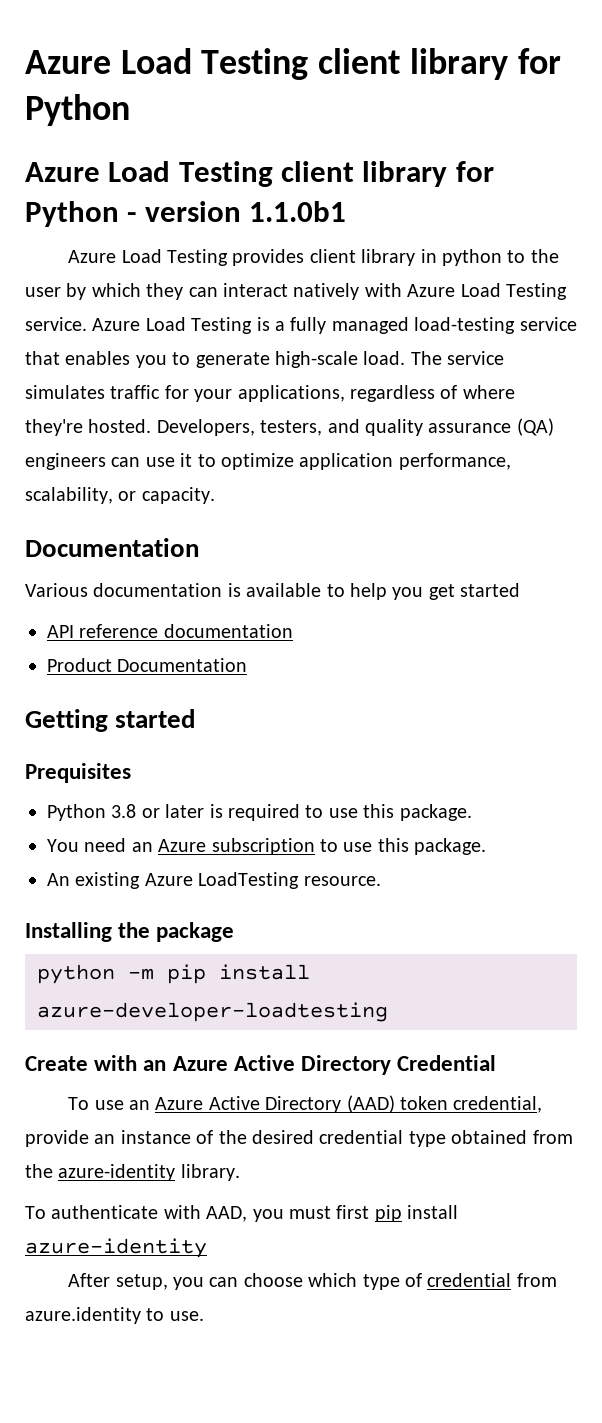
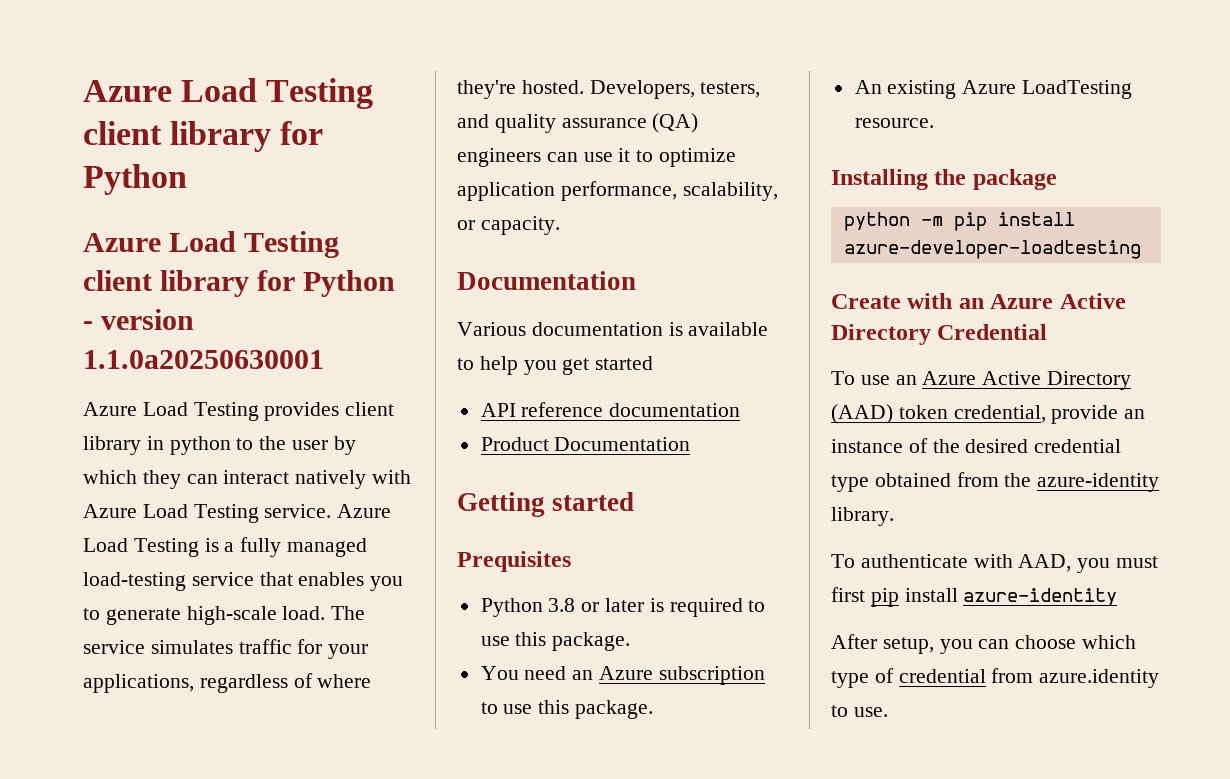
- Azure Load Testing client library for Python - version 1.1.0b1
+ Azure Load Testing client library for Python - version 1.1.0a20250630001

